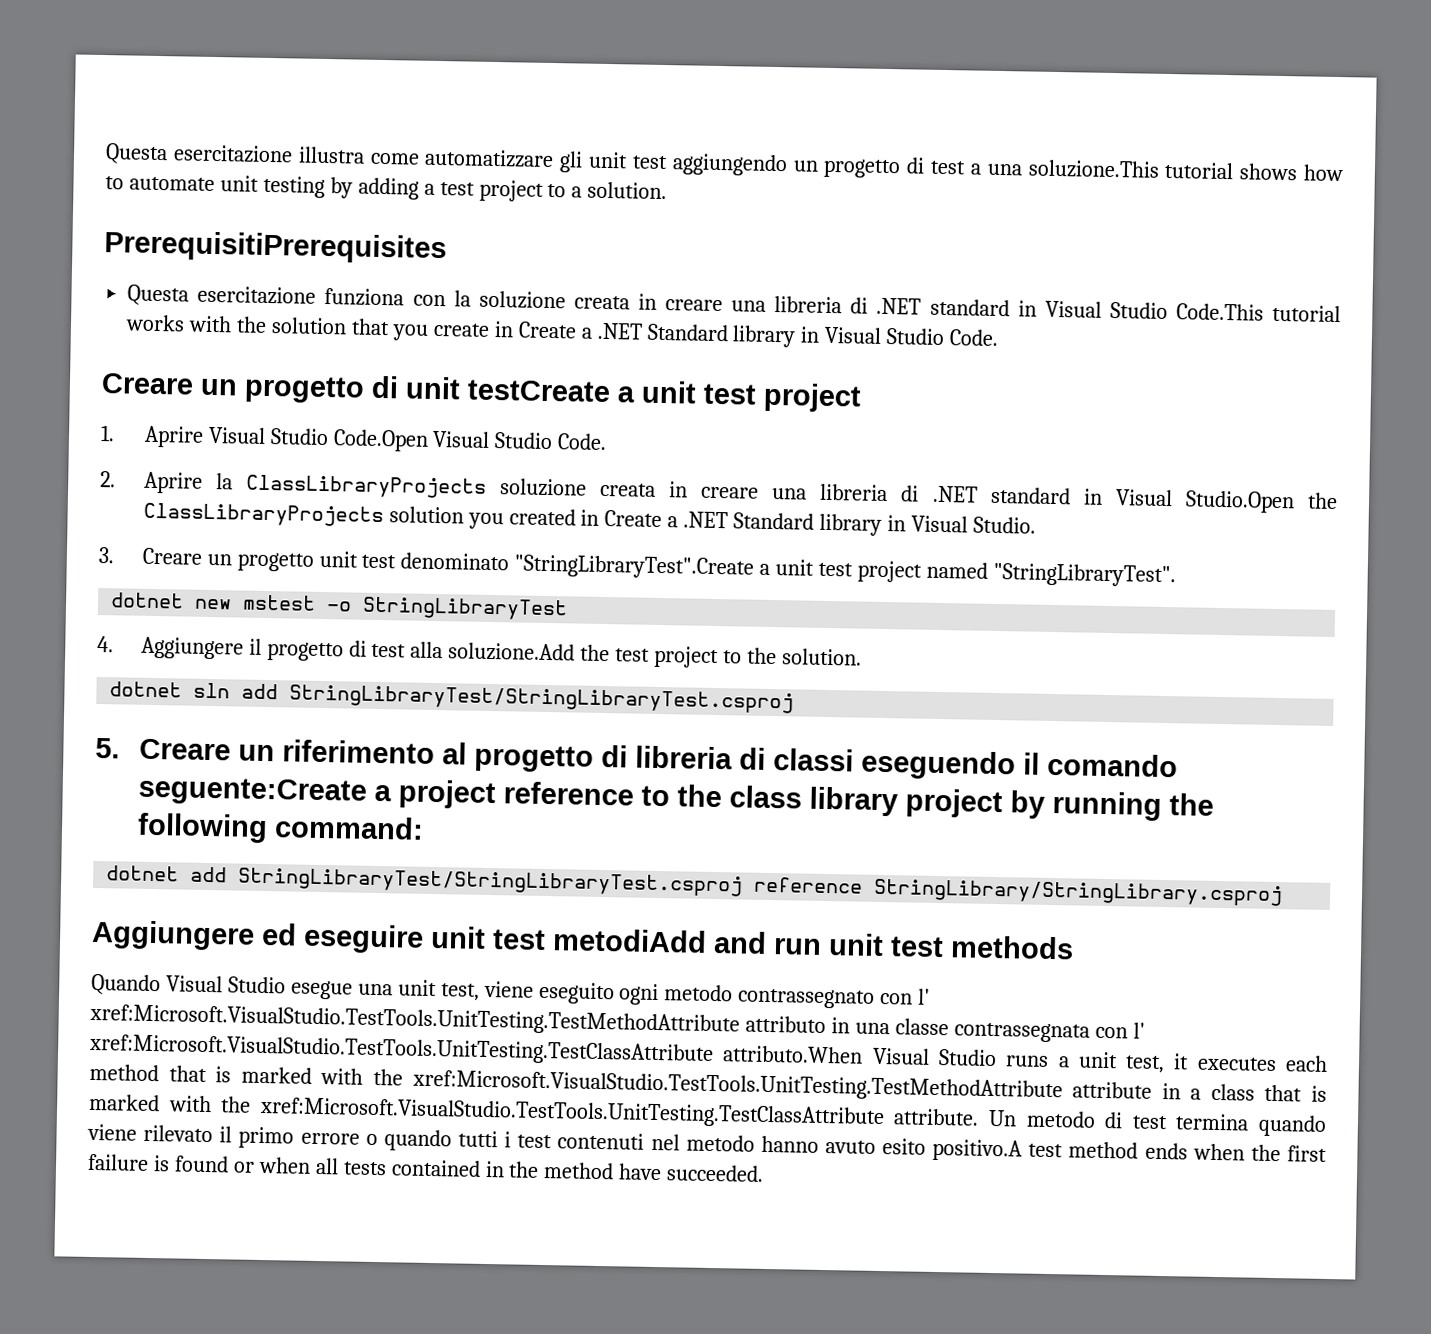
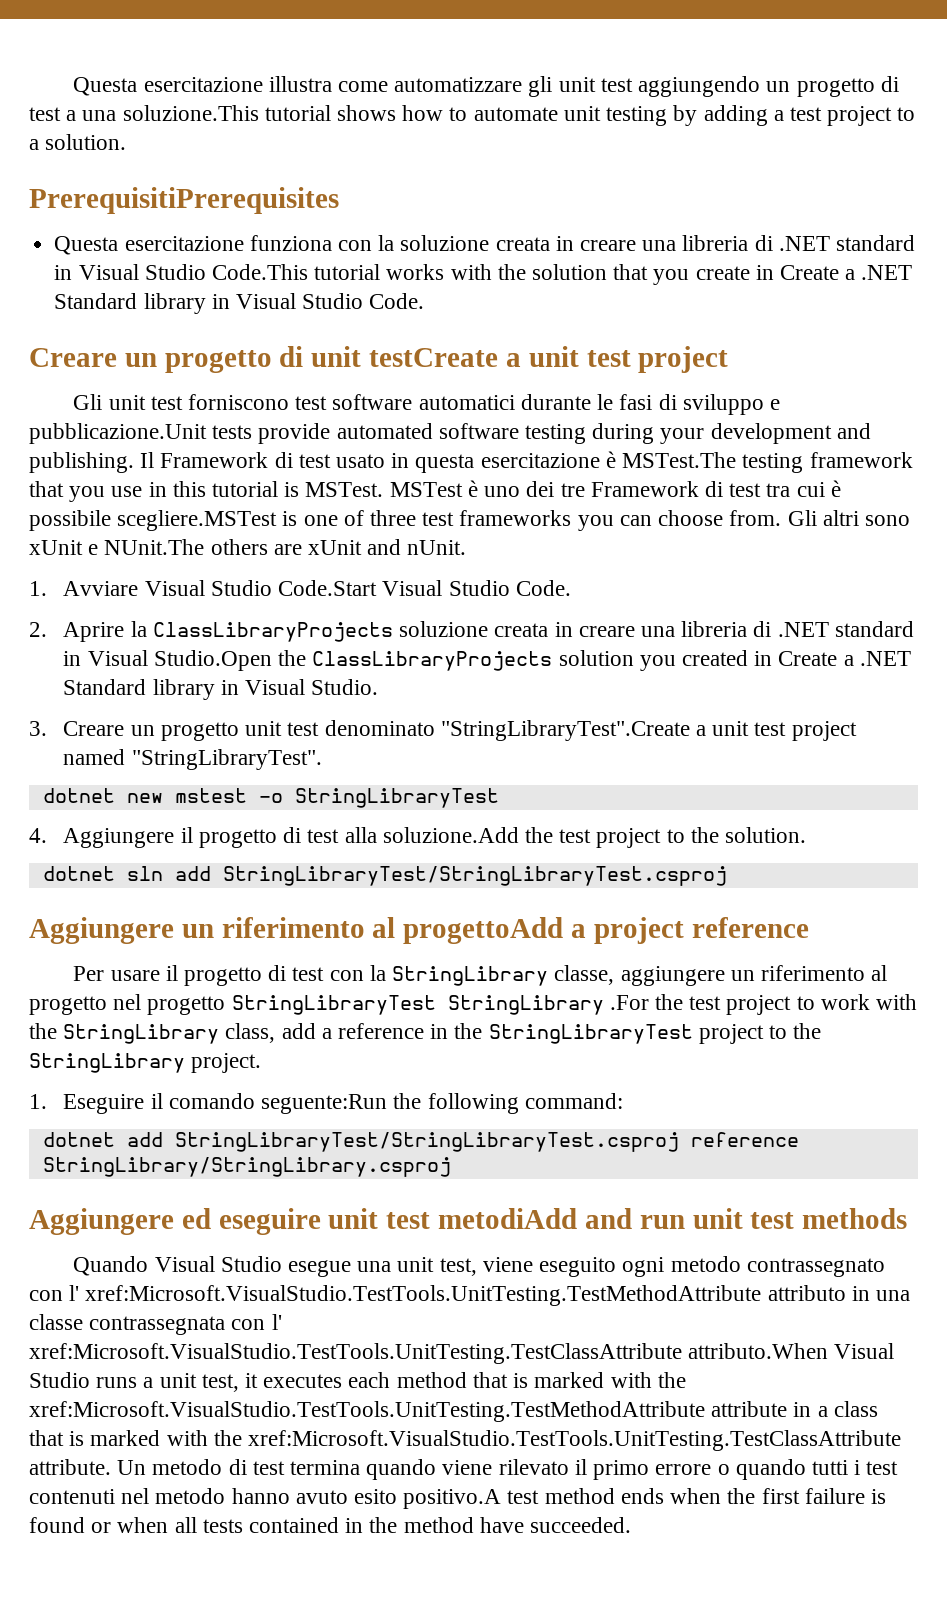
- 1. Aprire Visual Studio Code.Open Visual Studio Code.
+ Gli unit test forniscono test software automatici durante le fasi di sviluppo e pubblicazione.Unit tests provide automated software testing during your development and publishing. Il Framework di test usato in questa esercitazione è MSTest.The testing framework that you use in this tutorial is MSTest. MSTest è uno dei tre Framework di test tra cui è possibile scegliere.MSTest is one of three test frameworks you can choose from. Gli altri sono xUnit e NUnit.The others are xUnit and nUnit.
+ 1. Avviare Visual Studio Code.Start Visual Studio Code.
- 5. Creare un riferimento al progetto di libreria di classi eseguendo il comando seguente:Create a project reference to the class library project by running the following command:
+ Aggiungere un riferimento al progettoAdd a project reference
+ Per usare il progetto di test con la StringLibrary classe, aggiungere un riferimento al progetto nel progetto StringLibraryTest StringLibrary .For the test project to work with the StringLibrary class, add a reference in the StringLibraryTest project to the StringLibrary project.
+ 1. Eseguire il comando seguente:Run the following command:

